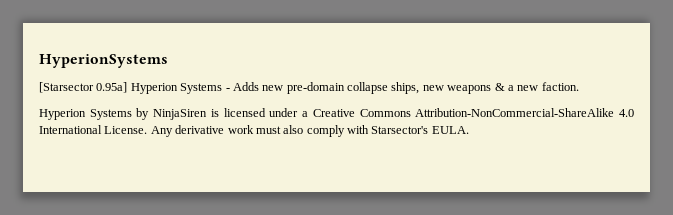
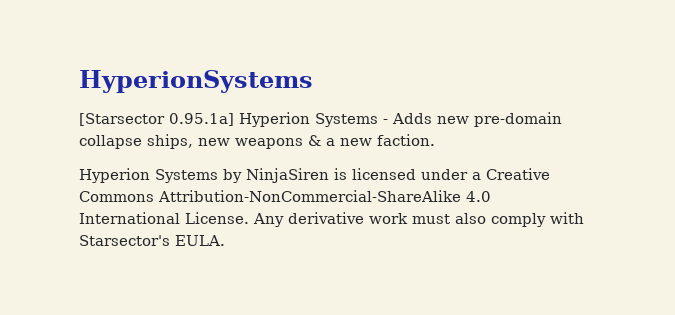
- [Starsector 0.95a] Hyperion Systems - Adds new pre-domain collapse ships, new weapons & a new faction.
+ [Starsector 0.95.1a] Hyperion Systems - Adds new pre-domain collapse ships, new weapons & a new faction.

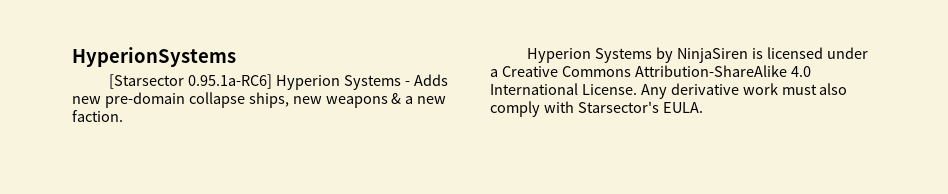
- [Starsector 0.95.1a] Hyperion Systems - Adds new pre-domain collapse ships, new weapons & a new faction.
+ [Starsector 0.95.1a-RC6] Hyperion Systems - Adds new pre-domain collapse ships, new weapons & a new faction.
- Hyperion Systems by NinjaSiren is licensed under a Creative Commons Attribution-NonCommercial-ShareAlike 4.0 International License.
+ Hyperion Systems by NinjaSiren is licensed under a Creative Commons Attribution-ShareAlike 4.0 International License.

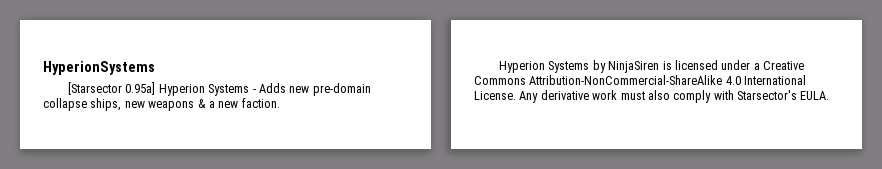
- [Starsector 0.95.1a-RC6] Hyperion Systems - Adds new pre-domain collapse ships, new weapons & a new faction.
+ [Starsector 0.95a] Hyperion Systems - Adds new pre-domain collapse ships, new weapons & a new faction.
- Hyperion Systems by NinjaSiren is licensed under a Creative Commons Attribution-ShareAlike 4.0 International License.
+ Hyperion Systems by NinjaSiren is licensed under a Creative Commons Attribution-NonCommercial-ShareAlike 4.0 International License.

